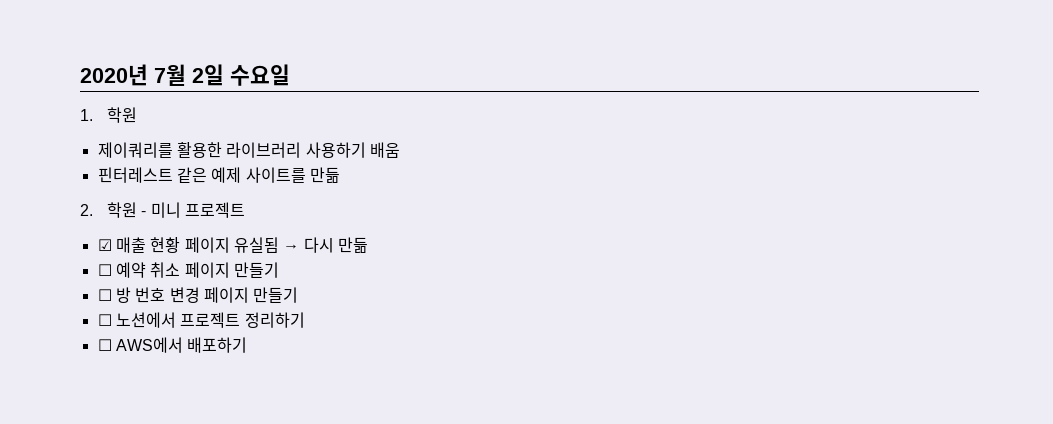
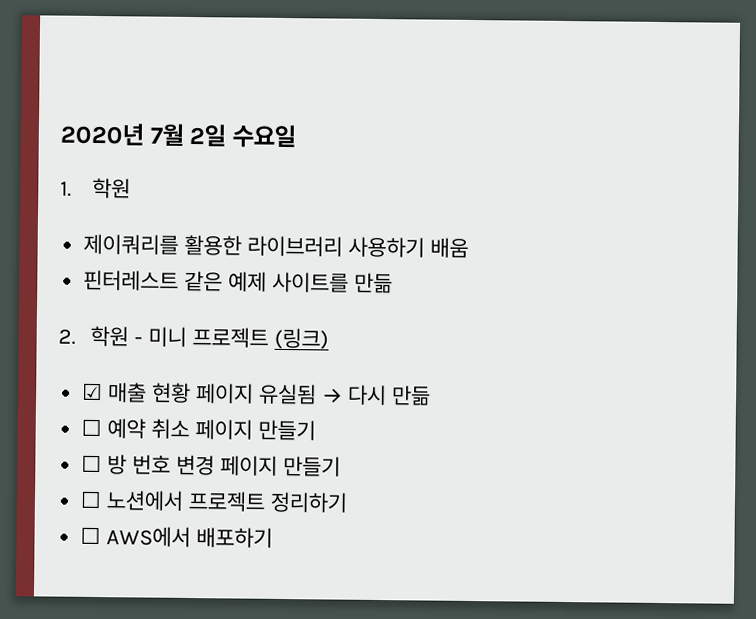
- 2. 학원 - 미니 프로젝트
+ 2. 학원 - 미니 프로젝트 (링크)

